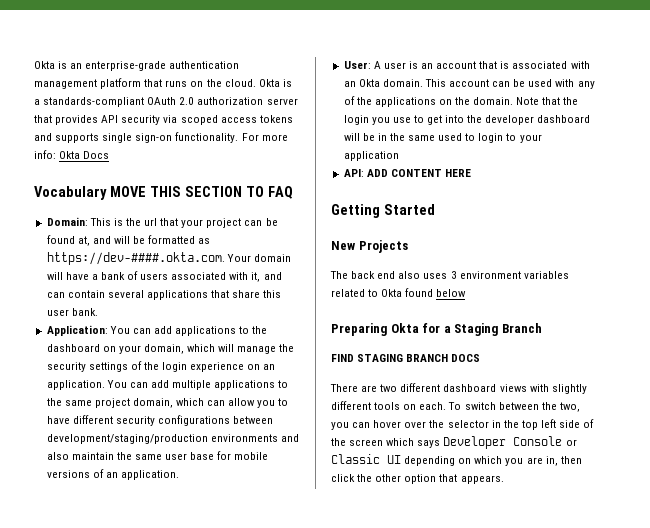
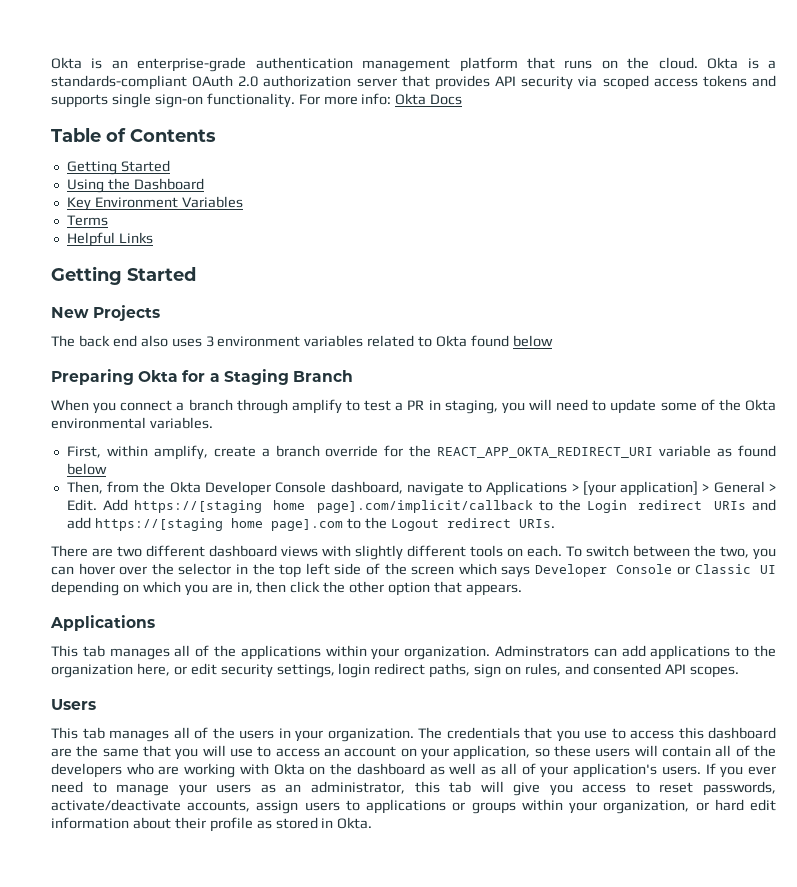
- Vocabulary MOVE THIS SECTION TO FAQ
- Domain: This is the url that your project can be found at, and will be formatted as https://dev-####.okta.com. Your domain will have a bank of users associated with it, and can contain several applications that share this user bank.
- Application: You can add applications to the dashboard on your domain, which will manage the security settings of the login experience on an application. You can add multiple applications to the same project domain, which can allow you to have different security configurations between development/staging/production environments and also maintain the same user base for mobile versions of an application.
- User: A user is an account that is associated with an Okta domain. This account can be used with any of the applications on the domain. Note that the login you use to get into the developer dashboard will be in the same used to login to your application
- API: ADD CONTENT HERE
+ Table of Contents
+ Getting Started
+ Using the Dashboard
+ Key Environment Variables
+ Terms
+ Helpful Links
- FIND STAGING BRANCH DOCS
+ When you connect a branch through amplify to test a PR in staging, you will need to update some of the Okta environmental variables.
+ First, within amplify, create a branch override for the REACT_APP_OKTA_REDIRECT_URI variable as found below
+ Then, from the Okta Developer Console dashboard, navigate to Applications > [your application] > General > Edit. Add https://[staging home page].com/implicit/callback to the Login redirect URIs and add https://[staging home page].com to the Logout redirect URIs.
  To switch between the two, you can hover over the selector in the top left side of the screen which says Developer Console or Classic UI depending on which you are in, then click the other option that appears.
+ Applications
+ This tab manages all of the applications within your organization. Adminstrators can add applications to the organization here, or edit security settings, login redirect paths, sign on rules, and consented API scopes.
+ Users
+ This tab manages all of the users in your organization. The credentials that you use to access this dashboard are the same that you will use to access an account on your application, so these users will contain all of the developers who are working with Okta on the dashboard as well as all of your application's users. If you ever need to manage your users as an administrator, this tab will give you access to reset passwords, activate/deactivate accounts, assign users to applications or groups within your organization, or hard edit information about their profile as stored in Okta.

